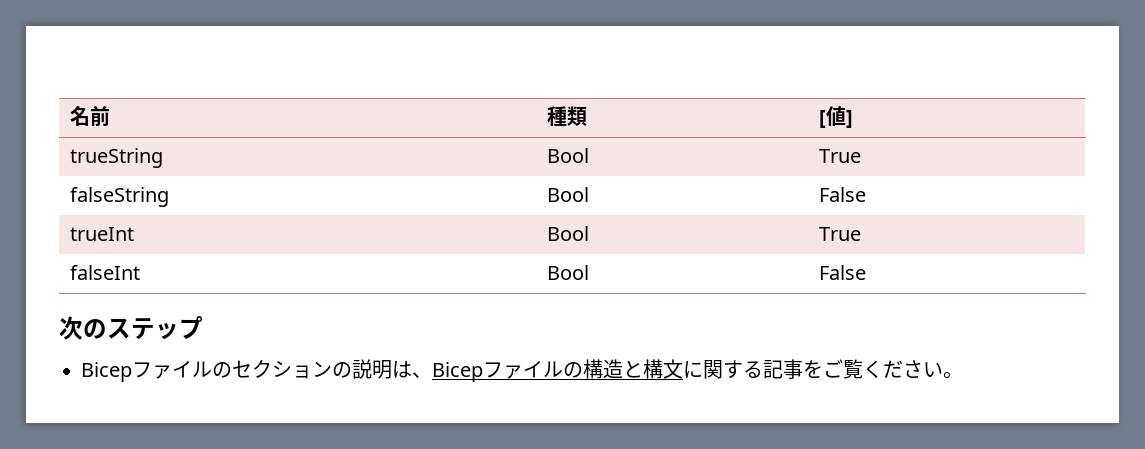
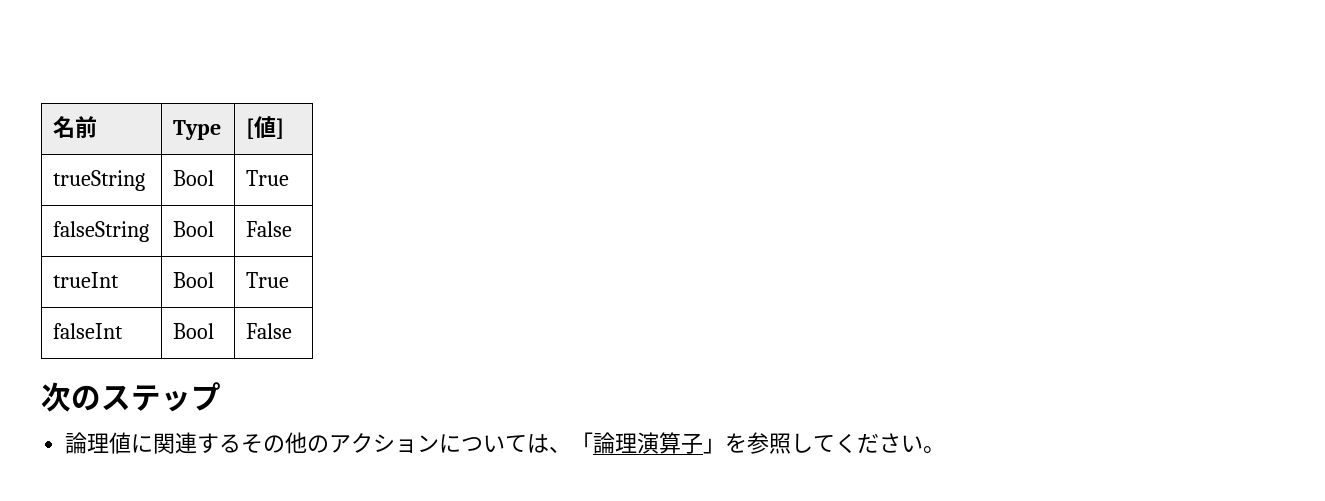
- 名前 | 種類 | [値]
+ 名前 | Type | [値]
- Bicepファイルのセクションの説明は、Bicepファイルの構造と構文に関する記事をご覧ください。
+ 論理値に関連するその他のアクションについては、「論理演算子」を参照してください。

